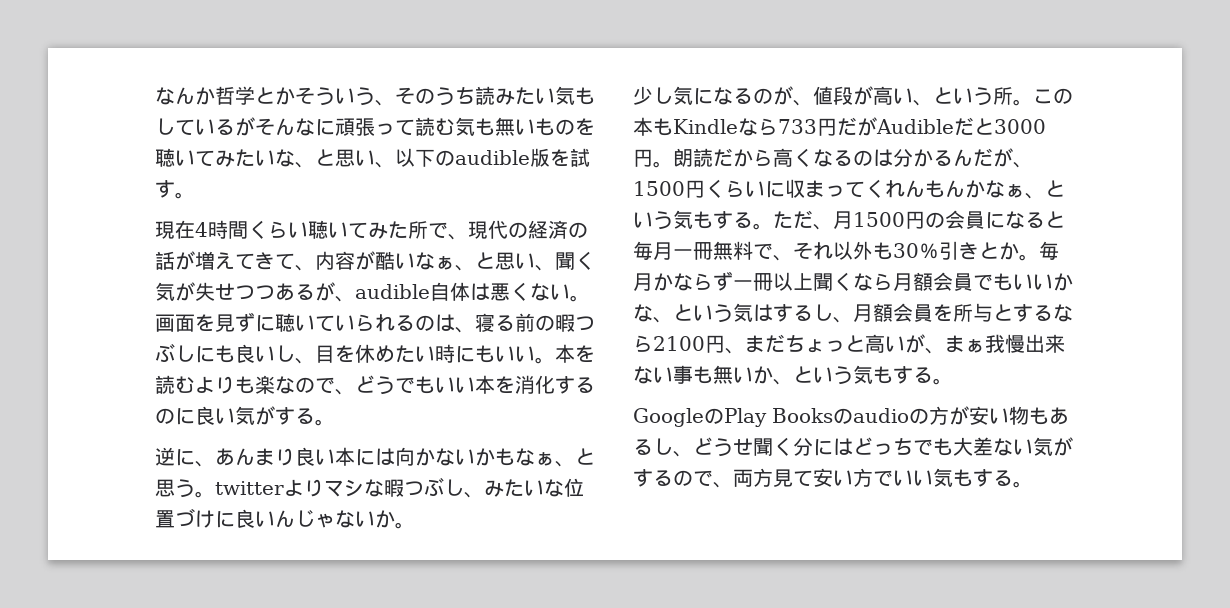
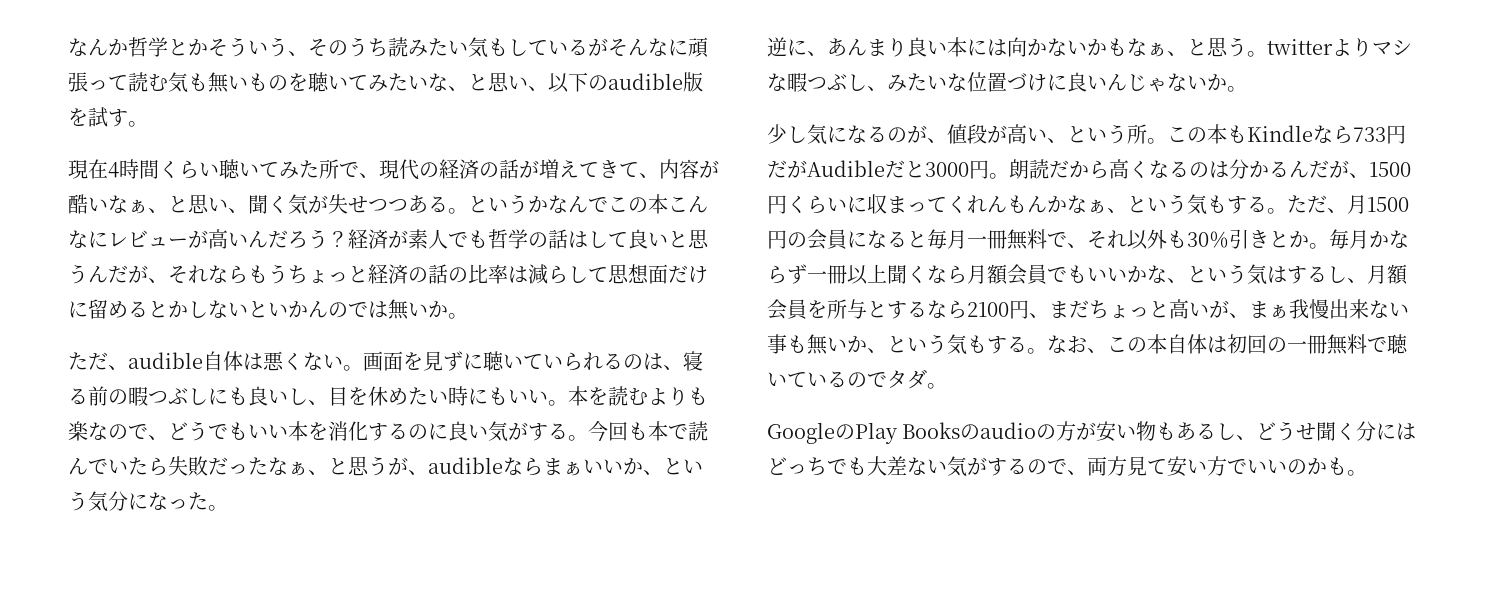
- 現在4時間くらい聴いてみた所で、現代の経済の話が増えてきて、内容が酷いなぁ、と思い、聞く気が失せつつあるが、audible自体は悪くない。
+ 現在4時間くらい聴いてみた所で、現代の経済の話が増えてきて、内容が酷いなぁ、と思い、聞く気が失せつつある。というかなんでこの本こんなにレビューが高いんだろう？経済が素人でも哲学の話はして良いと思うんだが、それならもうちょっと経済の話の比率は減らして思想面だけに留めるとかしないといかんのでは無いか。
+ ただ、audible自体は悪くない。
+ 今回も本で読んでいたら失敗だったなぁ、と思うが、audibleならまぁいいか、という気分になった。
+ なお、この本自体は初回の一冊無料で聴いているのでタダ。
- GoogleのPlay Booksのaudioの方が安い物もあるし、どうせ聞く分にはどっちでも大差ない気がするので、両方見て安い方でいい気もする。
+ GoogleのPlay Booksのaudioの方が安い物もあるし、どうせ聞く分にはどっちでも大差ない気がするので、両方見て安い方でいいのかも。

